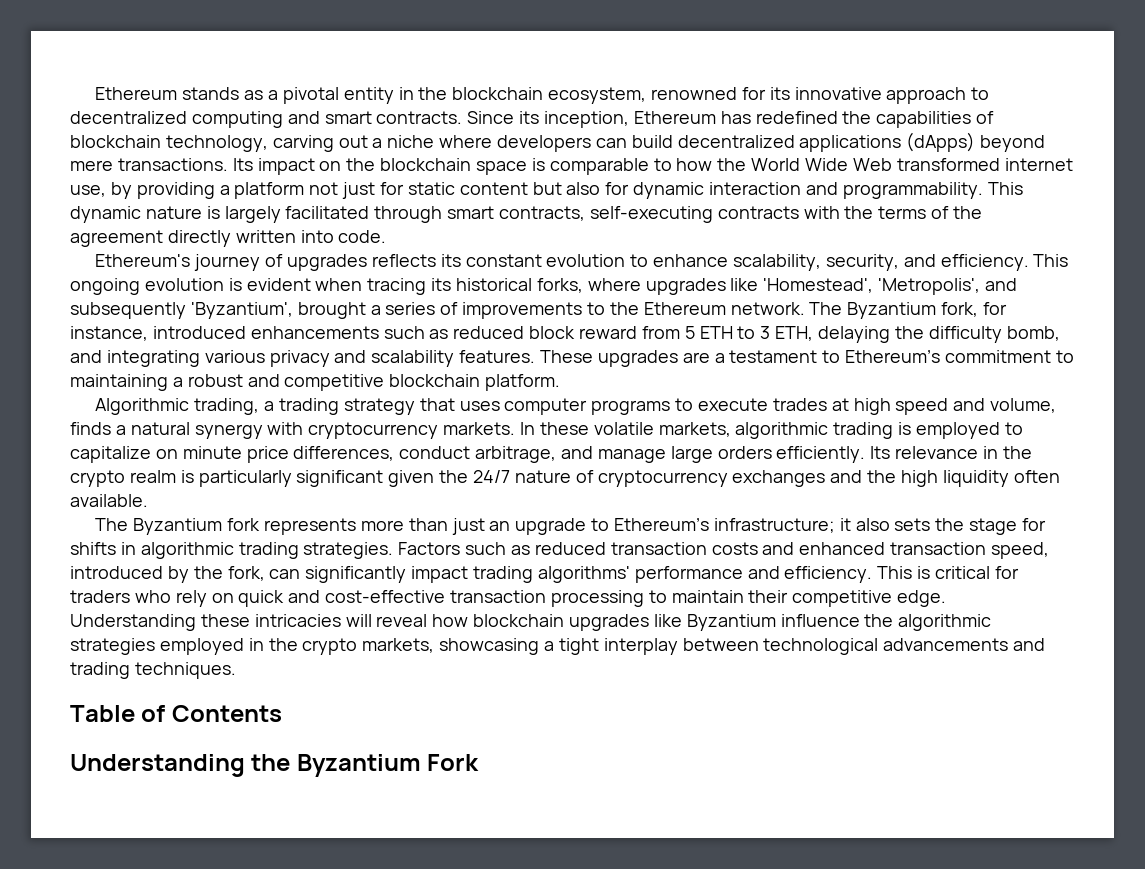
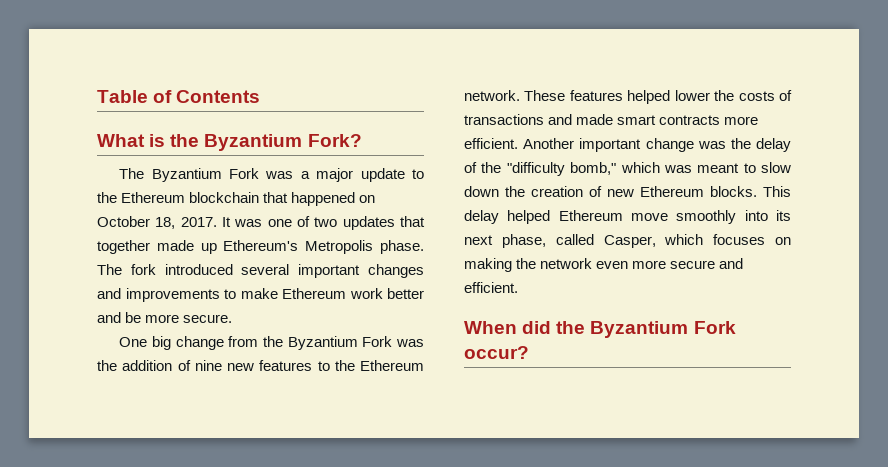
- Ethereum stands as a pivotal entity in the blockchain ecosystem, renowned for its innovative approach to decentralized computing and smart contracts. Since its inception, Ethereum has redefined the capabilities of blockchain technology, carving out a niche where developers can build decentralized applications (dApps) beyond mere transactions. Its impact on the blockchain space is comparable to how the World Wide Web transformed internet use, by providing a platform not just for static content but also for dynamic interaction and programmability. This dynamic nature is largely facilitated through smart contracts, self-executing contracts with the terms of the agreement directly written into code.
- Ethereum's journey of upgrades reflects its constant evolution to enhance scalability, security, and efficiency. This ongoing evolution is evident when tracing its historical forks, where upgrades like 'Homestead', 'Metropolis', and subsequently 'Byzantium', brought a series of improvements to the Ethereum network. The Byzantium fork, for instance, introduced enhancements such as reduced block reward from 5 ETH to 3 ETH, delaying the difficulty bomb, and integrating various privacy and scalability features. These upgrades are a testament to Ethereum’s commitment to maintaining a robust and competitive blockchain platform.
- Algorithmic trading, a trading strategy that uses computer programs to execute trades at high speed and volume, finds a natural synergy with cryptocurrency markets. In these volatile markets, algorithmic trading is employed to capitalize on minute price differences, conduct arbitrage, and manage large orders efficiently. Its relevance in the crypto realm is particularly significant given the 24/7 nature of cryptocurrency exchanges and the high liquidity often available.
- The Byzantium fork represents more than just an upgrade to Ethereum’s infrastructure; it also sets the stage for shifts in algorithmic trading strategies. Factors such as reduced transaction costs and enhanced transaction speed, introduced by the fork, can significantly impact trading algorithms' performance and efficiency. This is critical for traders who rely on quick and cost-effective transaction processing to maintain their competitive edge. Understanding these intricacies will reveal how blockchain upgrades like Byzantium influence the algorithmic strategies employed in the crypto markets, showcasing a tight interplay between technological advancements and trading techniques.
  Table of Contents
- Understanding the Byzantium Fork
+ What is the Byzantium Fork?
+ The Byzantium Fork was a major update to the Ethereum blockchain that happened on October 18, 2017. It was one of two updates that together made up Ethereum's Metropolis phase. The fork introduced several important changes and improvements to make Ethereum work better and be more secure.
+ One big change from the Byzantium Fork was the addition of nine new features to the Ethereum network. These features helped lower the costs of transactions and made smart contracts more efficient. Another important change was the delay of the "difficulty bomb," which was meant to slow down the creation of new Ethereum blocks. This delay helped Ethereum move smoothly into its next phase, called Casper, which focuses on making the network even more secure and efficient.
+ When did the Byzantium Fork occur?

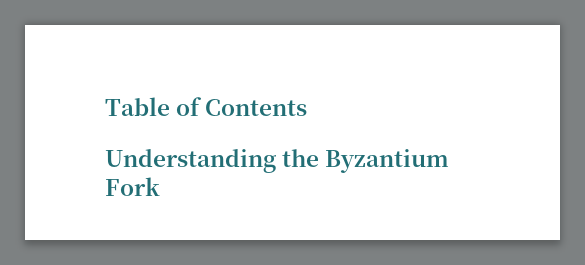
- What is the Byzantium Fork?
- The Byzantium Fork was a major update to the Ethereum blockchain that happened on October 18, 2017. It was one of two updates that together made up Ethereum's Metropolis phase. The fork introduced several important changes and improvements to make Ethereum work better and be more secure.
- One big change from the Byzantium Fork was the addition of nine new features to the Ethereum network. These features helped lower the costs of transactions and made smart contracts more efficient. Another important change was the delay of the "difficulty bomb," which was meant to slow down the creation of new Ethereum blocks. This delay helped Ethereum move smoothly into its next phase, called Casper, which focuses on making the network even more secure and efficient.
- When did the Byzantium Fork occur?
+ Understanding the Byzantium Fork

